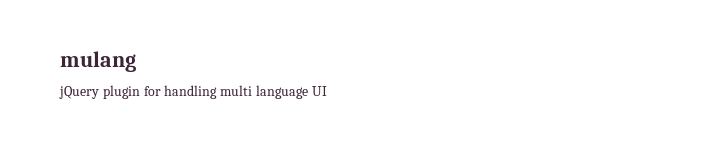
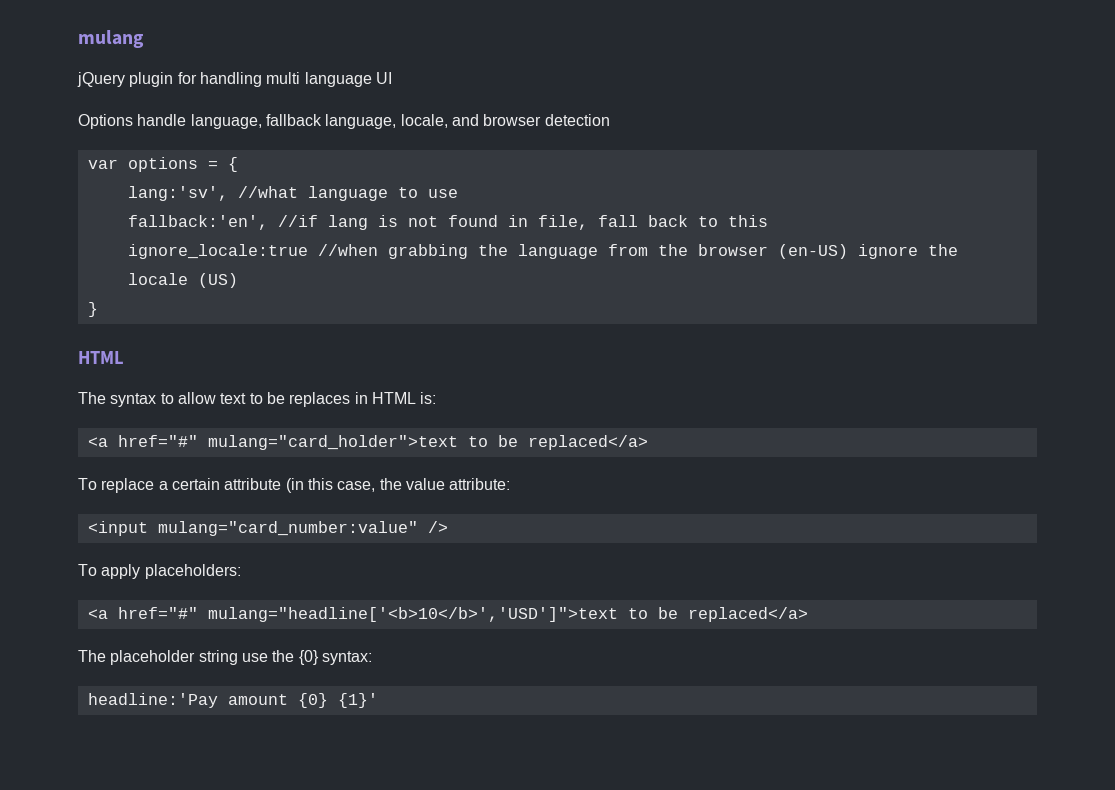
+ Options handle language, fallback language, locale, and browser detection
+ var options = {
+ lang:'sv', //what language to use
+ fallback:'en', //if lang is not found in file, fall back to this
+ ignore_locale:true //when grabbing the language from the browser (en-US) ignore the locale (US)
+ }
+ HTML
+ The syntax to allow text to be replaces in HTML is:
+ <a href="#" mulang="card_holder">text to be replaced</a>
+ To replace a certain attribute (in this case, the value attribute:
+ <input mulang="card_number:value" />
+ To apply placeholders:
+ <a href="#" mulang="headline['<b>10</b>','USD']">text to be replaced</a>
+ The placeholder string use the {0} syntax:
+ headline:'Pay amount {0} {1}'

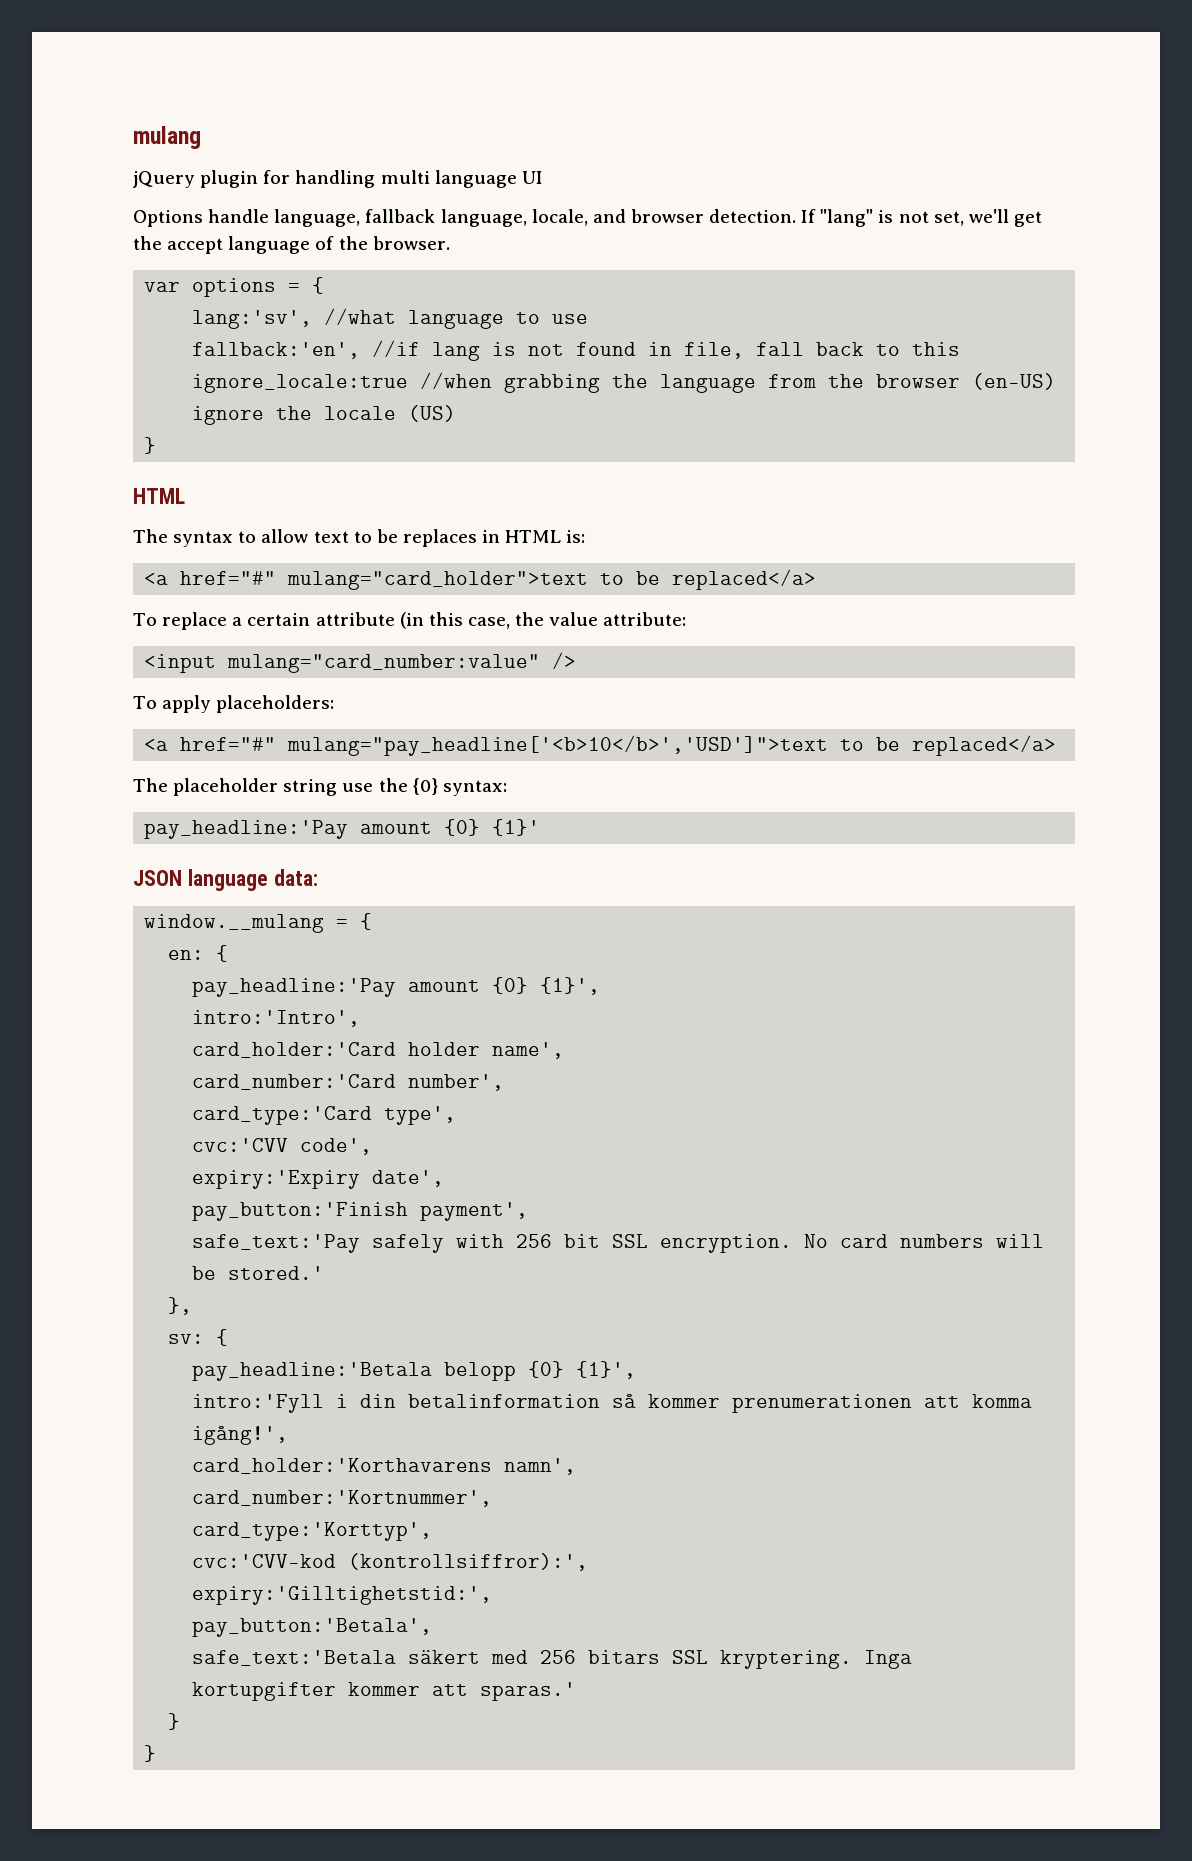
- Options handle language, fallback language, locale, and browser detection
+ Options handle language, fallback language, locale, and browser detection. If "lang" is not set, we'll get the accept language of the browser.
- <a href="#" mulang="headline['<b>10</b>','USD']">text to be replaced</a>
+ <a href="#" mulang="pay_headline['<b>10</b>','USD']">text to be replaced</a>
- headline:'Pay amount {0} {1}'
+ pay_headline:'Pay amount {0} {1}'
+ JSON language data:
+ window.__mulang = {
+ en: {
+ pay_headline:'Pay amount {0} {1}',
+ intro:'Intro',
+ card_holder:'Card holder name',
+ card_number:'Card number',
+ card_type:'Card type',
+ cvc:'CVV code',
+ expiry:'Expiry date',
+ pay_button:'Finish payment',
+ safe_text:'Pay safely with 256 bit SSL encryption. No card numbers will be stored.'
+ },
+ sv: {
+ pay_headline:'Betala belopp {0} {1}',
+ intro:'Fyll i din betalinformation så kommer prenumerationen att komma igång!',
+ card_holder:'Korthavarens namn',
+ card_number:'Kortnummer',
+ card_type:'Korttyp',
+ cvc:'CVV-kod (kontrollsiffror):',
+ expiry:'Gilltighetstid:',
+ pay_button:'Betala',
+ safe_text:'Betala säkert med 256 bitars SSL kryptering. Inga kortupgifter kommer att sparas.'
+ }
+ }

